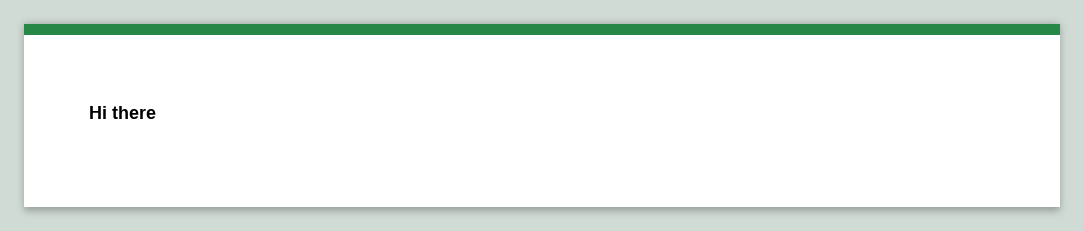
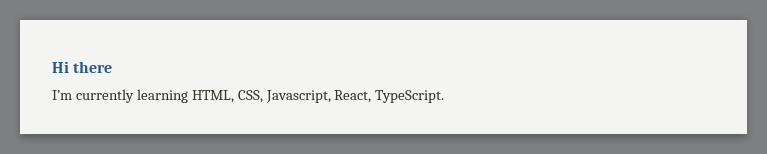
+ I’m currently learning HTML, CSS, Javascript, React, TypeScript.

